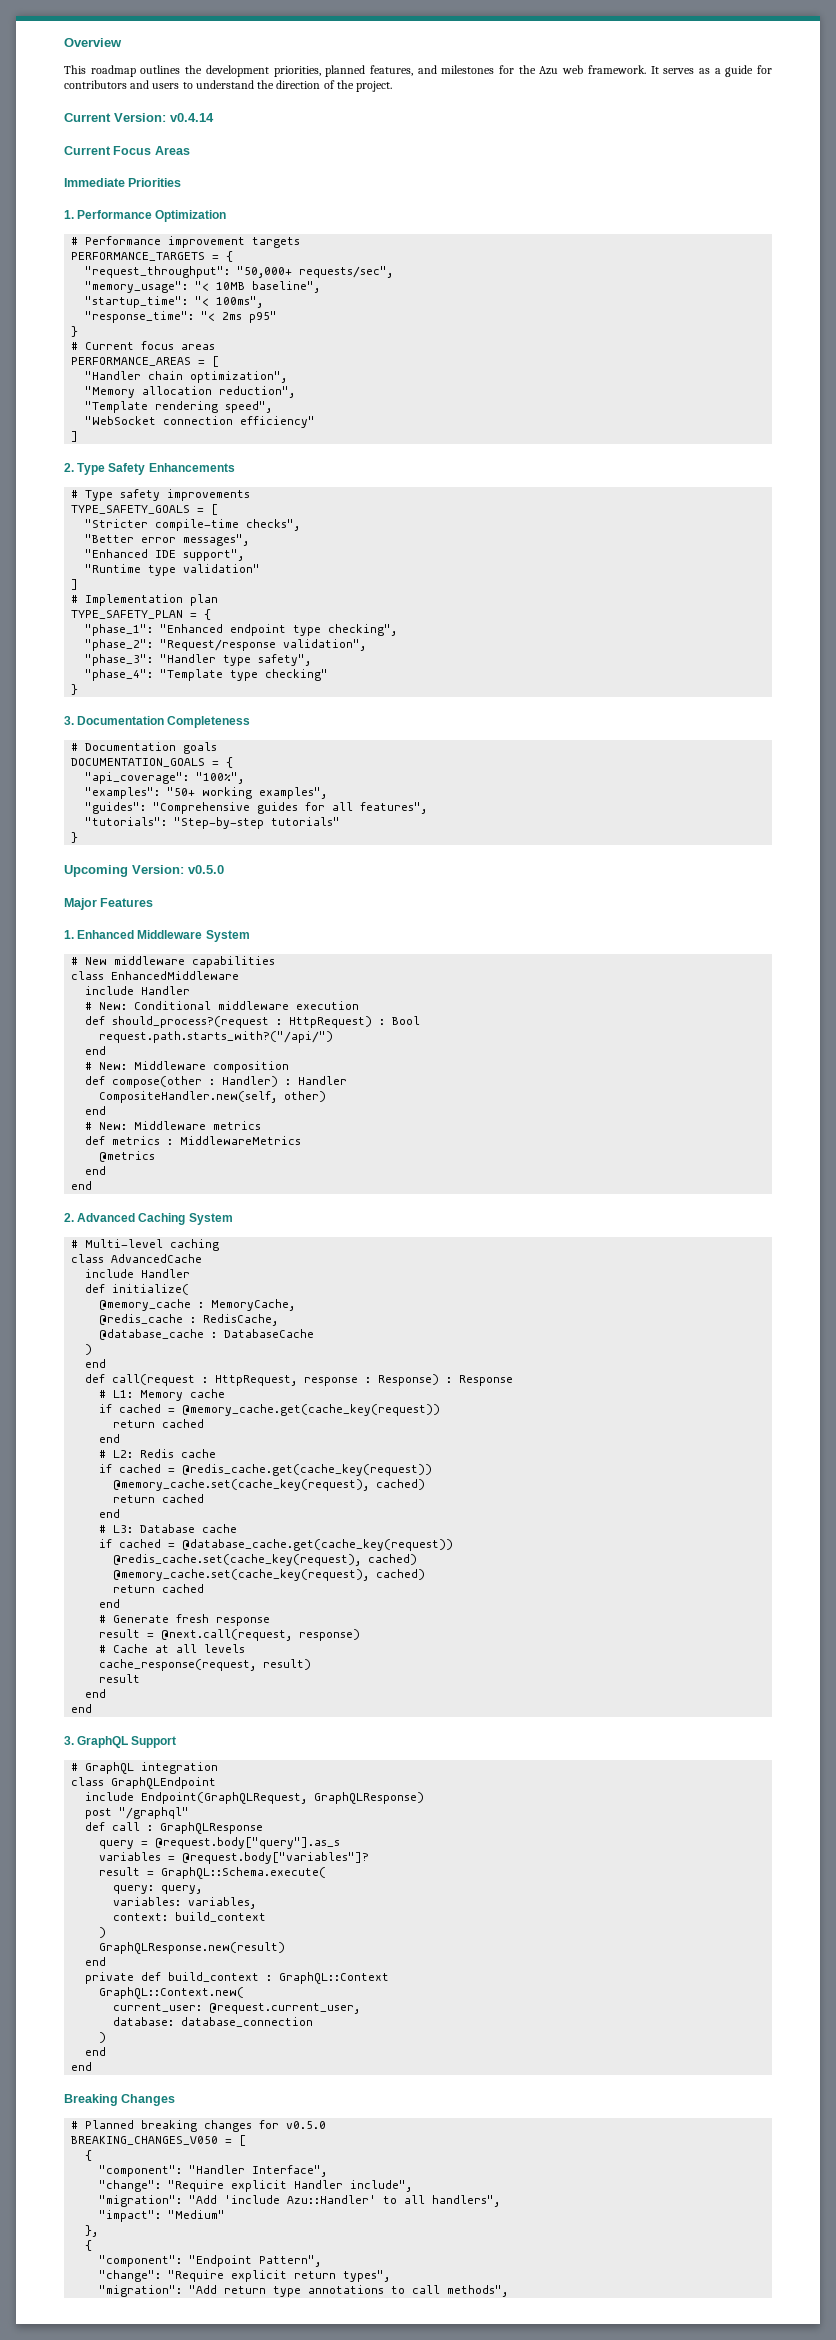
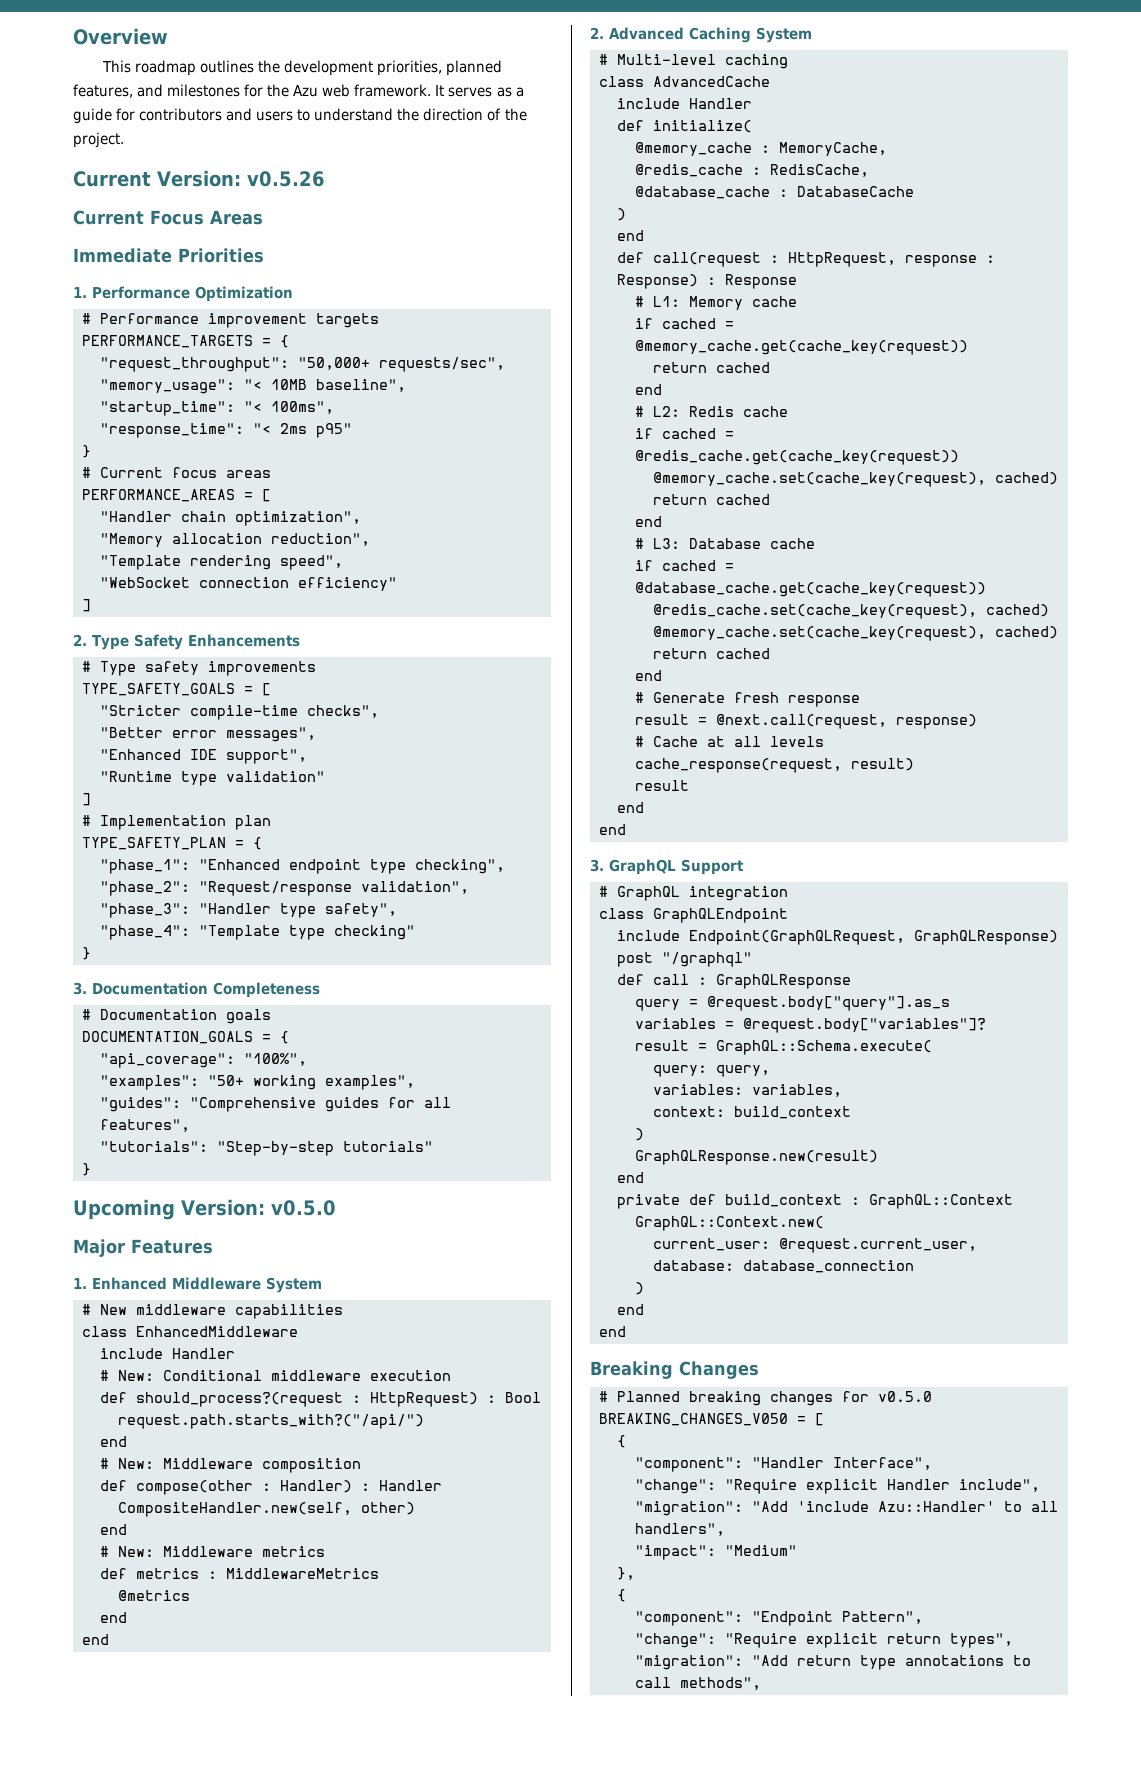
- Current Version: v0.4.14
+ Current Version: v0.5.26

